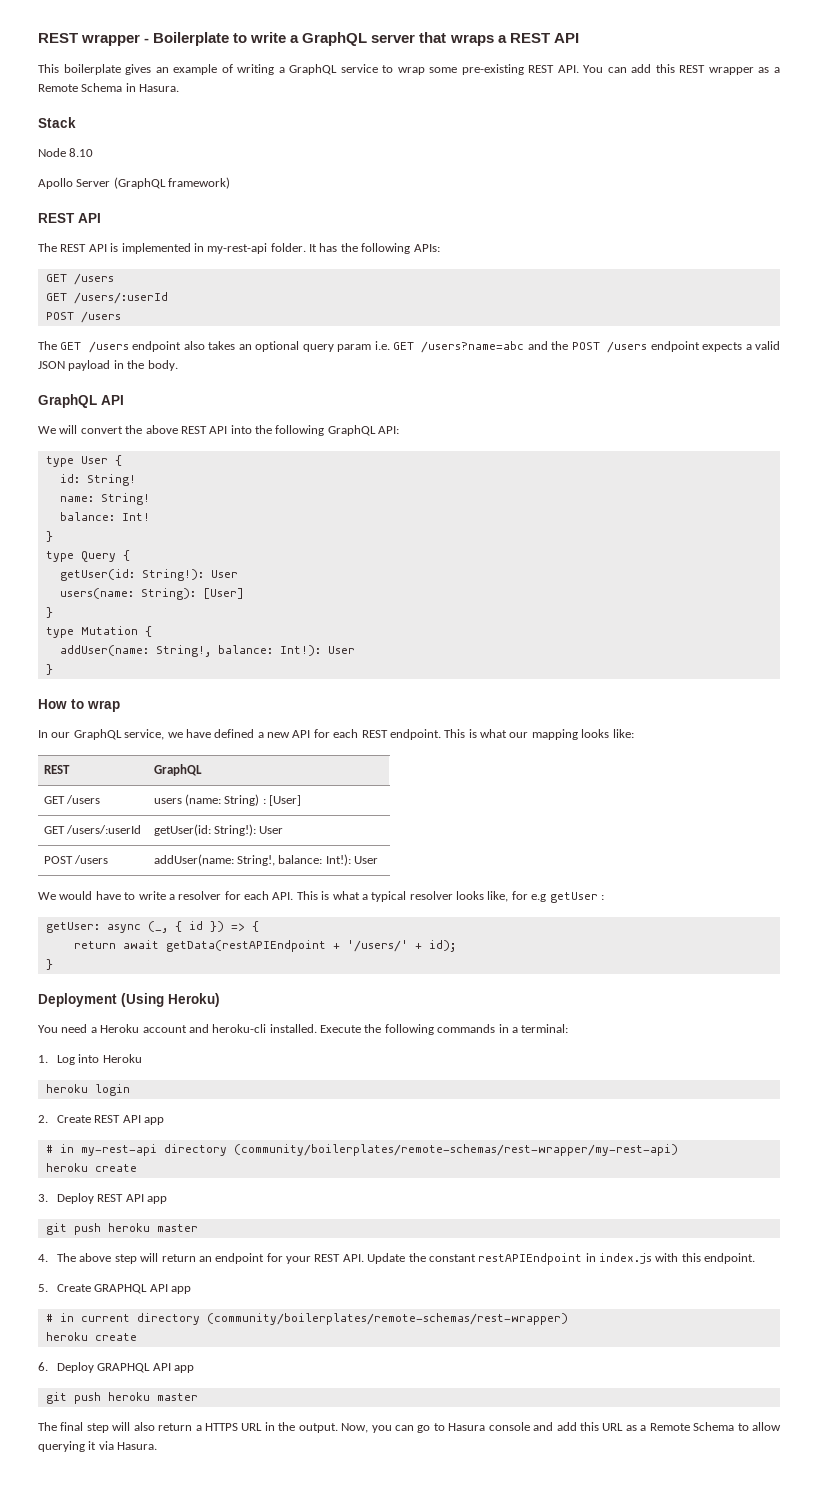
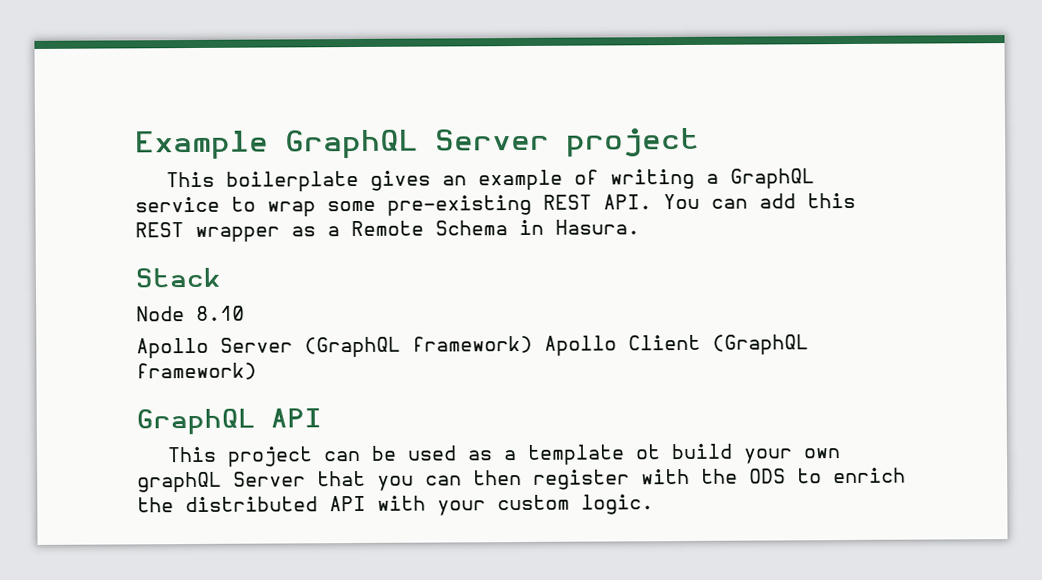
- REST wrapper - Boilerplate to write a GraphQL server that wraps a REST API
+ Example GraphQL Server project
- Apollo Server (GraphQL framework)
- REST API
- The REST API is implemented in my-rest-api folder. It has the following APIs:
- GET /users
- GET /users/:userId
- POST /users
- The GET /users endpoint also takes an optional query param i.e. GET /users?name=abc and the POST /users endpoint expects a valid JSON payload in the body.
+ Apollo Server (GraphQL framework) Apollo Client (GraphQL framework)
  GraphQL API
- We will convert the above REST API into the following GraphQL API:
- type User {
- id: String!
- name: String!
- balance: Int!
- }
- type Query {
- getUser(id: String!): User
- users(name: String): [User]
- }
- type Mutation {
- addUser(name: String!, balance: Int!): User
- }
- How to wrap
- In our GraphQL service, we have defined a new API for each REST endpoint. This is what our mapping looks like:
- REST | GraphQL
- GET /users | users (name: String) : [User]
- GET /users/:userId | getUser(id: String!): User
- POST /users | addUser(name: String!, balance: Int!): User
- We would have to write a resolver for each API. This is what a typical resolver looks like, for e.g getUser :
- getUser: async (_, { id }) => {
- return await getData(restAPIEndpoint + '/users/' + id);
- }
- Deployment (Using Heroku)
- You need a Heroku account and heroku-cli installed. Execute the following commands in a terminal:
- 1. Log into Heroku
- heroku login
- 2. Create REST API app
- # in my-rest-api directory (community/boilerplates/remote-schemas/rest-wrapper/my-rest-api)
- heroku create
- 3. Deploy REST API app
- git push heroku master
- 4. The above step will return an endpoint for your REST API. Update the constant restAPIEndpoint in index.js with this endpoint.
- 5. Create GRAPHQL API app
- # in current directory (community/boilerplates/remote-schemas/rest-wrapper)
- heroku create
- 6. Deploy GRAPHQL API app
- git push heroku master
- The final step will also return a HTTPS URL in the output. Now, you can go to Hasura console and add this URL as a Remote Schema to allow querying it via Hasura.
+ This project can be used as a template ot build your own graphQL Server that you can then register with the ODS to enrich the distributed API with your custom logic.

